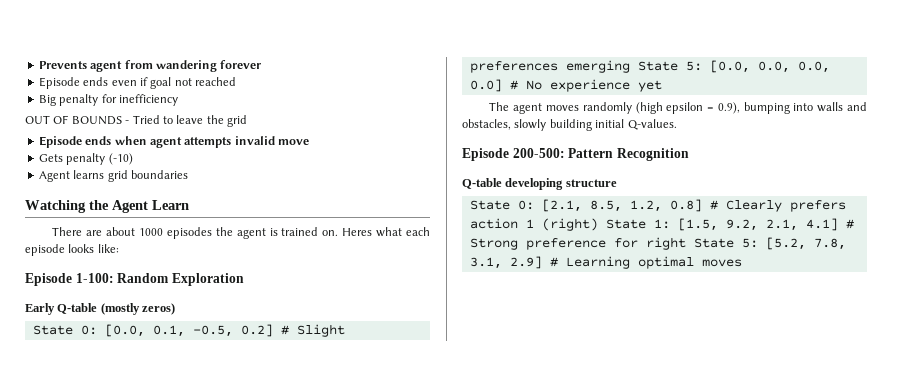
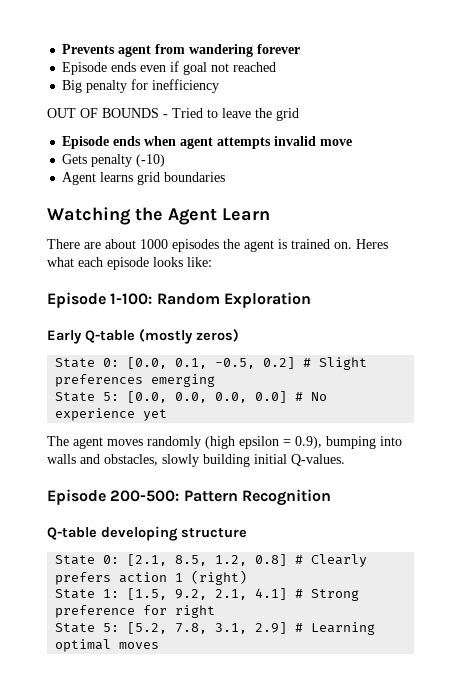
- State 0: [0.0, 0.1, -0.5, 0.2] # Slight preferences emerging State 5: [0.0, 0.0, 0.0, 0.0] # No experience yet
+ State 0: [0.0, 0.1, -0.5, 0.2] # Slight preferences emerging
+ State 5: [0.0, 0.0, 0.0, 0.0] # No experience yet
- State 0: [2.1, 8.5, 1.2, 0.8] # Clearly prefers action 1 (right) State 1: [1.5, 9.2, 2.1, 4.1] # Strong preference for right State 5: [5.2, 7.8, 3.1, 2.9] # Learning optimal moves
+ State 0: [2.1, 8.5, 1.2, 0.8] # Clearly prefers action 1 (right)
+ State 1: [1.5, 9.2, 2.1, 4.1] # Strong preference for right
+ State 5: [5.2, 7.8, 3.1, 2.9] # Learning optimal moves

